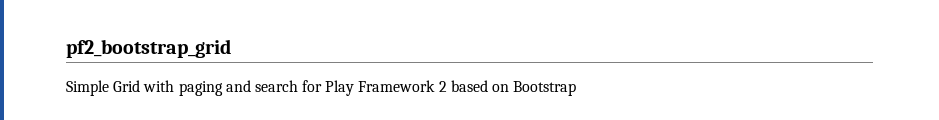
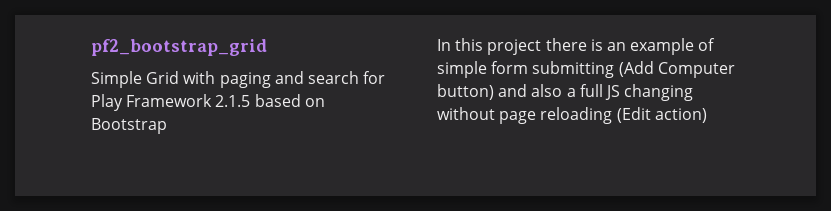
- Simple Grid with paging and search for Play Framework 2 based on Bootstrap
+ Simple Grid with paging and search for Play Framework 2.1.5 based on Bootstrap
+ In this project there is an example of simple form submitting (Add Computer button) and also a full JS changing without page reloading (Edit action)

